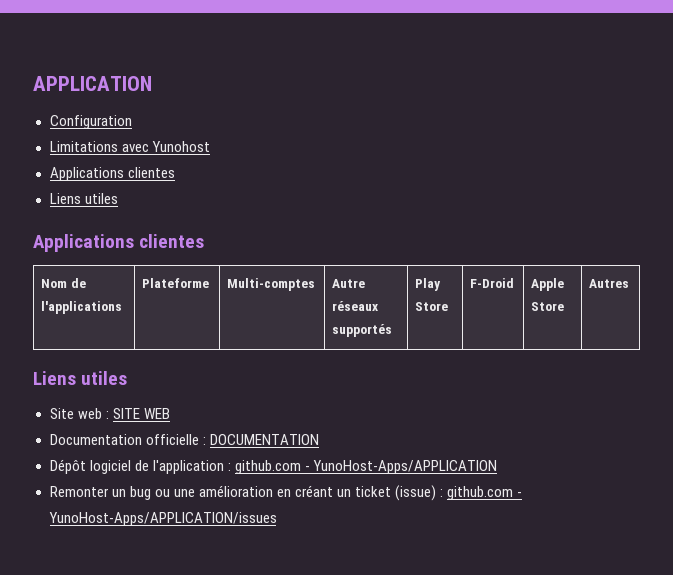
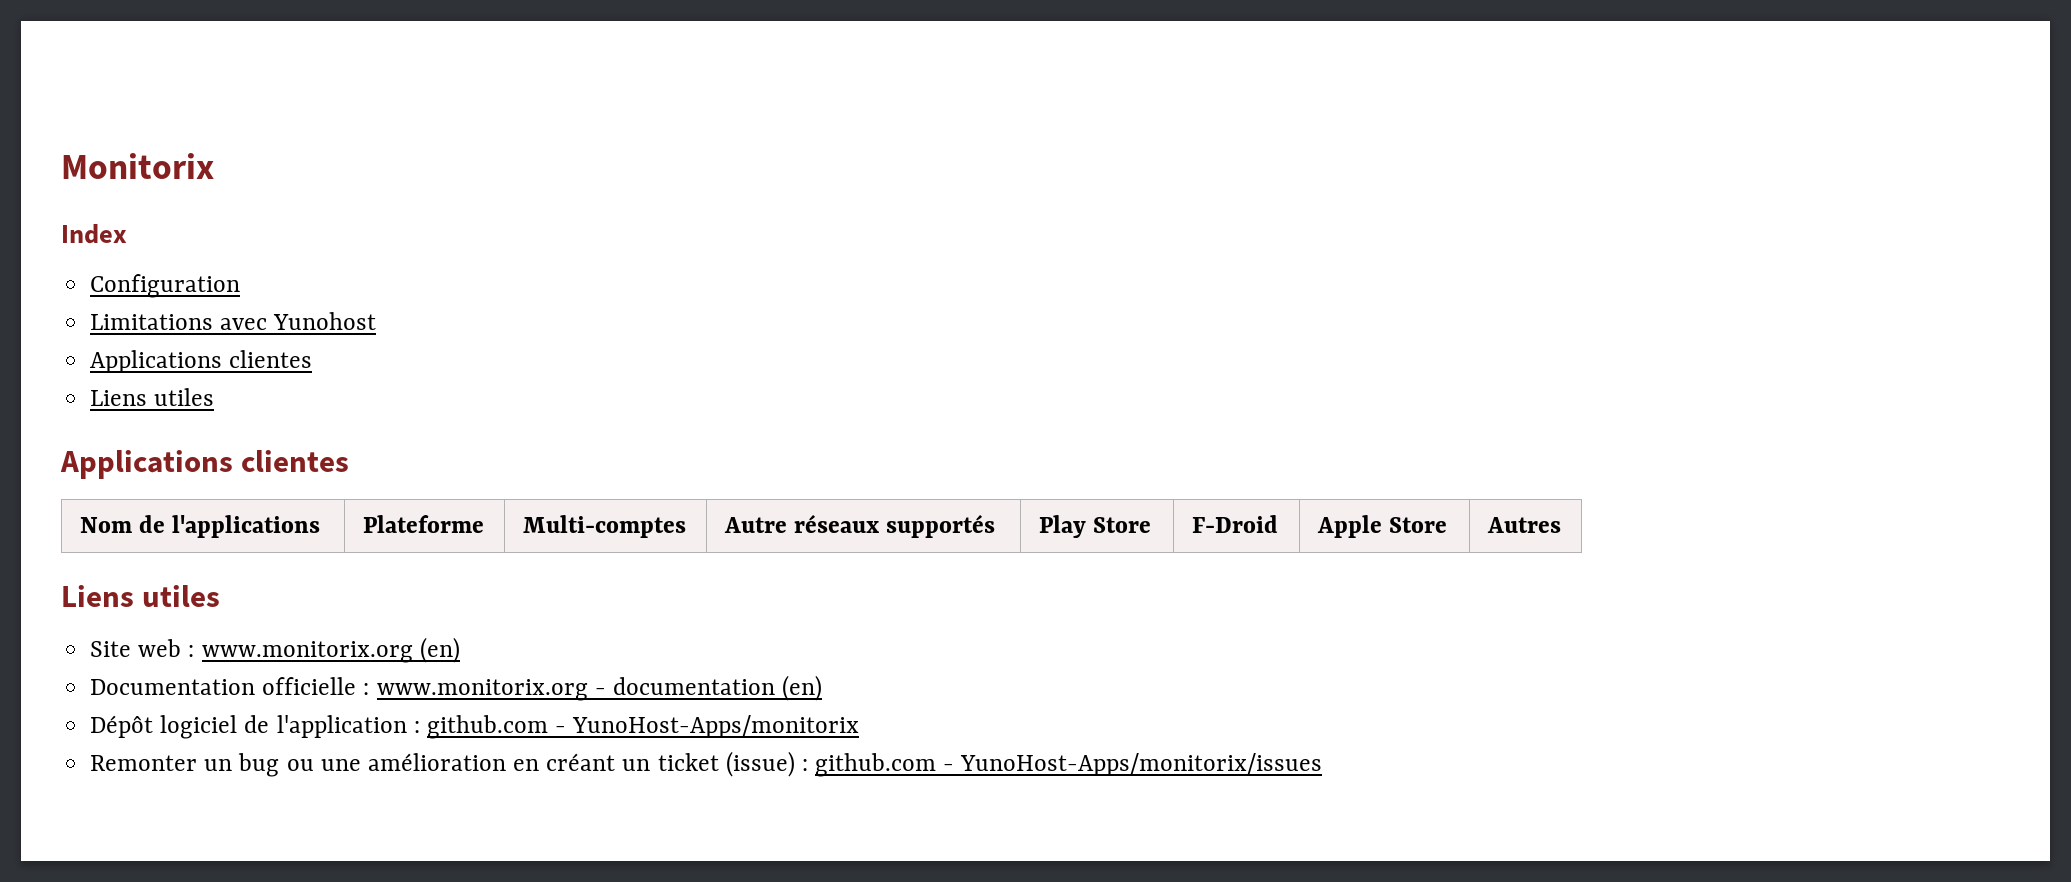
- APPLICATION
+ Monitorix
+ Index
- Site web : SITE WEB
+ Site web : www.monitorix.org (en)
- Documentation officielle : DOCUMENTATION
+ Documentation officielle : www.monitorix.org - documentation (en)
- Dépôt logiciel de l'application : github.com - YunoHost-Apps/APPLICATION
+ Dépôt logiciel de l'application : github.com - YunoHost-Apps/monitorix
- Remonter un bug ou une amélioration en créant un ticket (issue) : github.com - YunoHost-Apps/APPLICATION/issues
+ Remonter un bug ou une amélioration en créant un ticket (issue) : github.com - YunoHost-Apps/monitorix/issues

